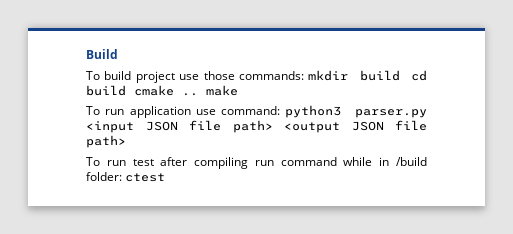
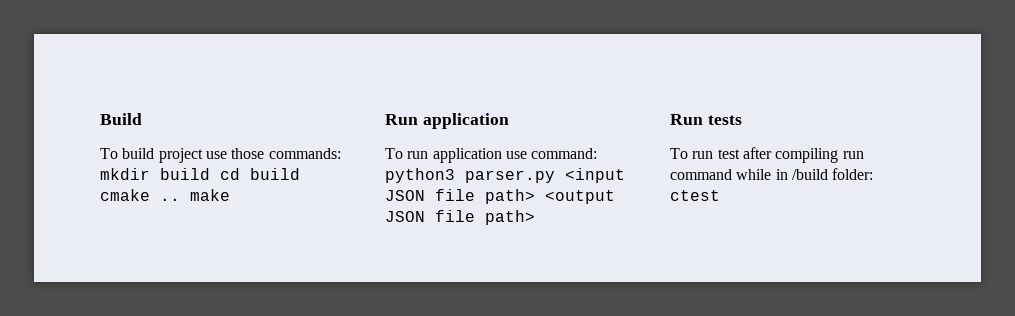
+ Run application
+ Run tests

